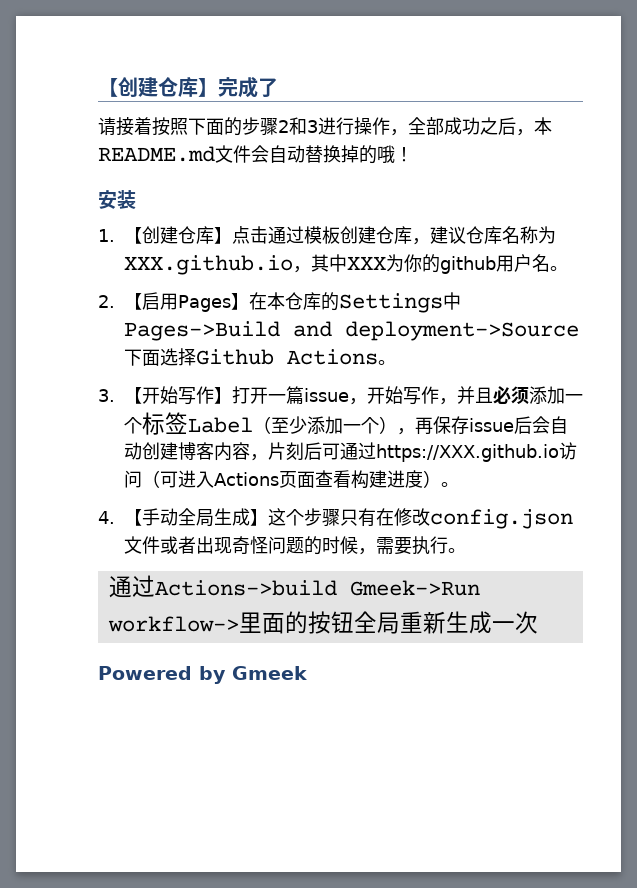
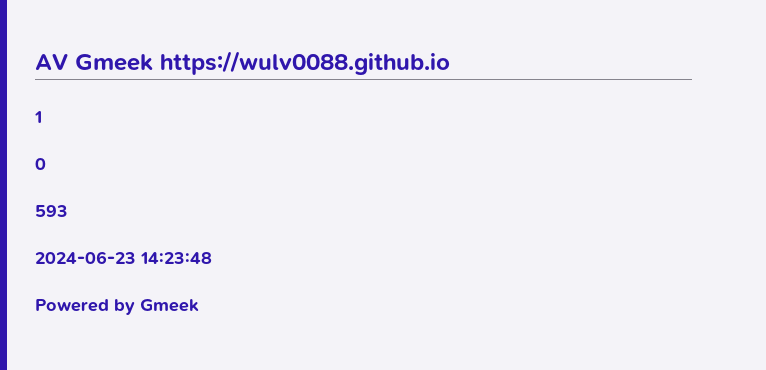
- 【创建仓库】完成了
- 请接着按照下面的步骤2和3进行操作，全部成功之后，本README.md文件会自动替换掉的哦！
- 安装
- 1.【创建仓库】点击通过模板创建仓库，建议仓库名称为XXX.github.io，其中XXX为你的github用户名。
- 2.【启用Pages】在本仓库的Settings中Pages->Build and deployment->Source下面选择Github Actions。
- 3.【开始写作】打开一篇issue，开始写作，并且必须添加一个标签Label（至少添加一个），再保存issue后会自动创建博客内容，片刻后可通过https://XXX.github.io访问（可进入Actions页面查看构建进度）。
- 4.【手动全局生成】这个步骤只有在修改config.json文件或者出现奇怪问题的时候，需要执行。
- 通过Actions->build Gmeek->Run workflow->里面的按钮全局重新生成一次
+ AV Gmeek https://wulv0088.github.io
+ 1
+ 0
+ 593
+ 2024-06-23 14:23:48

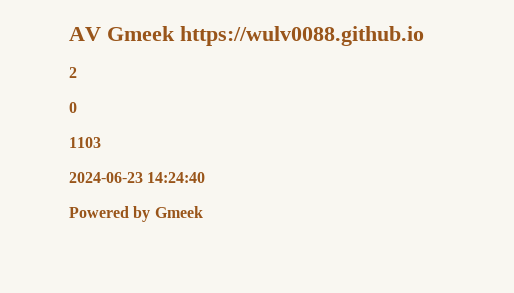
- 1
+ 2
- 593
+ 1103
- 2024-06-23 14:23:48
+ 2024-06-23 14:24:40

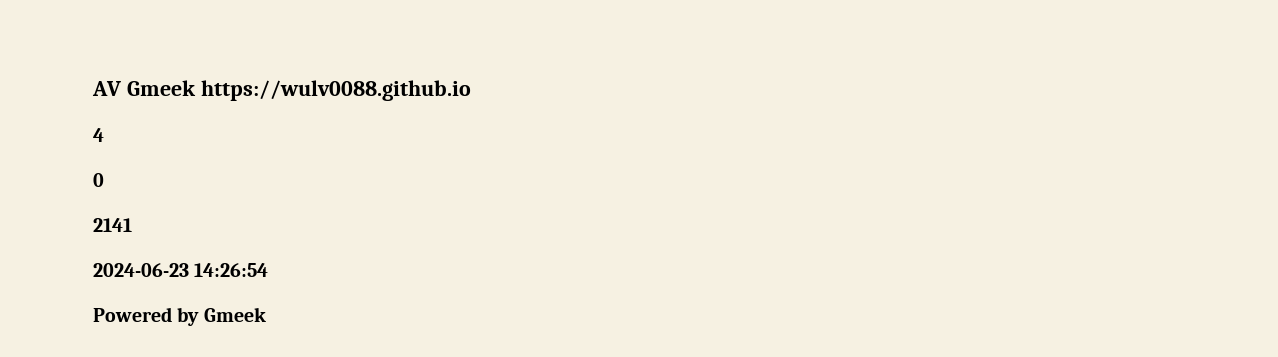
- 2
+ 4
- 1103
+ 2141
- 2024-06-23 14:24:40
+ 2024-06-23 14:26:54

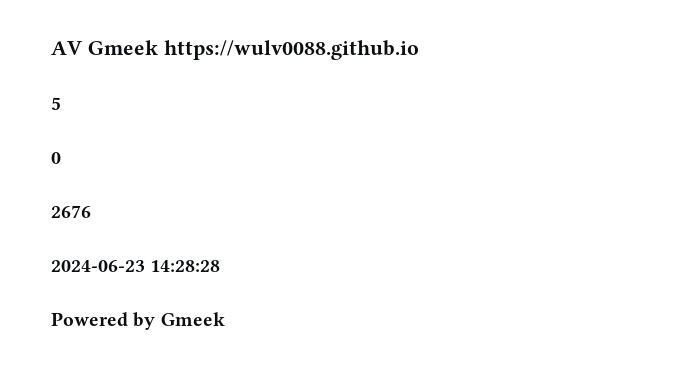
- 4
+ 5
- 2141
+ 2676
- 2024-06-23 14:26:54
+ 2024-06-23 14:28:28

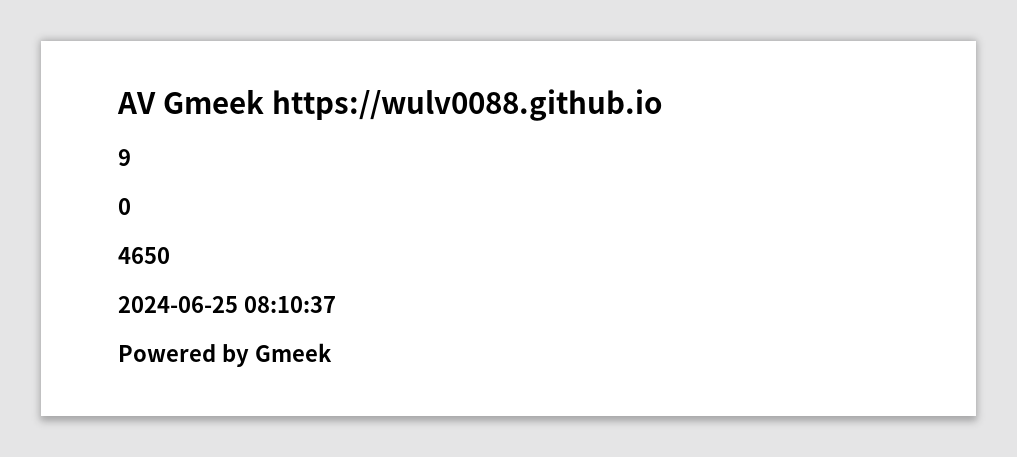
- 5
+ 9
- 2676
- 2024-06-23 14:28:28
+ 4650
+ 2024-06-25 08:10:37

